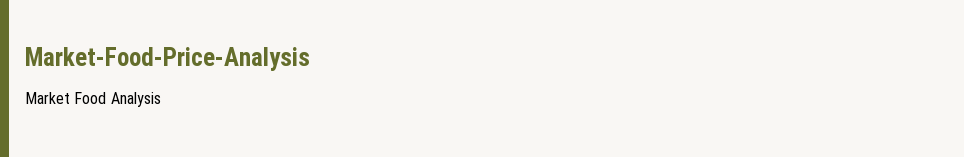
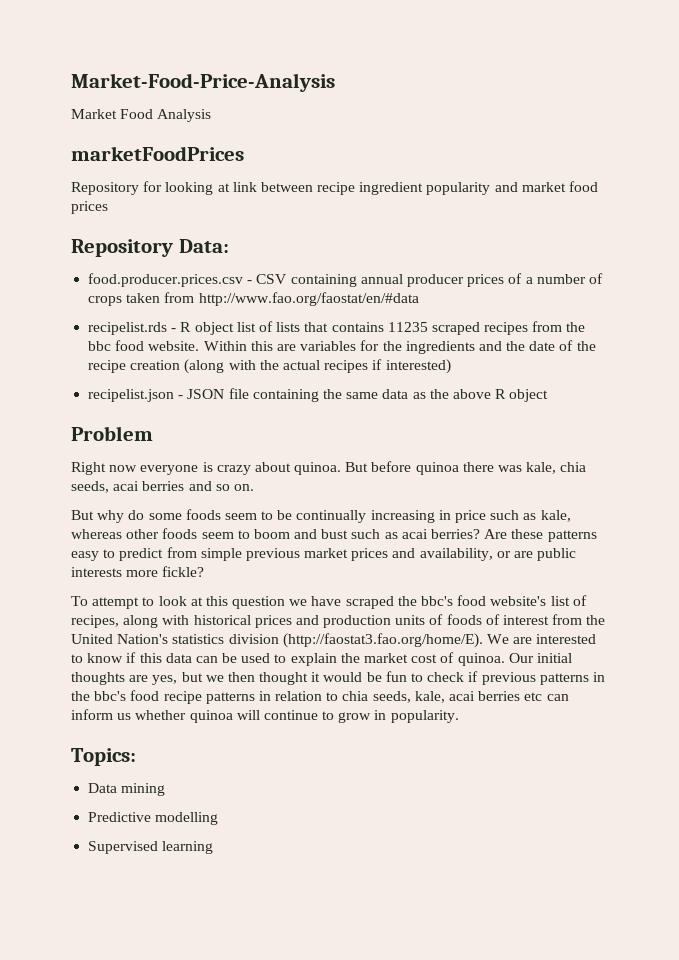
+ marketFoodPrices
+ Repository for looking at link between recipe ingredient popularity and market food prices
+ Repository Data:
+ food.producer.prices.csv - CSV containing annual producer prices of a number of crops taken from http://www.fao.org/faostat/en/#data
+ recipelist.rds - R object list of lists that contains 11235 scraped recipes from the bbc food website. Within this are variables for the ingredients and the date of the recipe creation (along with the actual recipes if interested)
+ recipelist.json - JSON file containing the same data as the above R object
+ Problem
+ Right now everyone is crazy about quinoa. But before quinoa there was kale, chia seeds, acai berries and so on.
+ But why do some foods seem to be continually increasing in price such as kale, whereas other foods seem to boom and bust such as acai berries? Are these patterns easy to predict from simple previous market prices and availability, or are public interests more fickle?
+ To attempt to look at this question we have scraped the bbc's food website's list of recipes, along with historical prices and production units of foods of interest from the United Nation's statistics division (http://faostat3.fao.org/home/E). We are interested to know if this data can be used to explain the market cost of quinoa. Our initial thoughts are yes, but we then thought it would be fun to check if previous patterns in the bbc's food recipe patterns in relation to chia seeds, kale, acai berries etc can inform us whether quinoa will continue to grow in popularity.
+ Topics:
+ Data mining
+ Predictive modelling
+ Supervised learning

